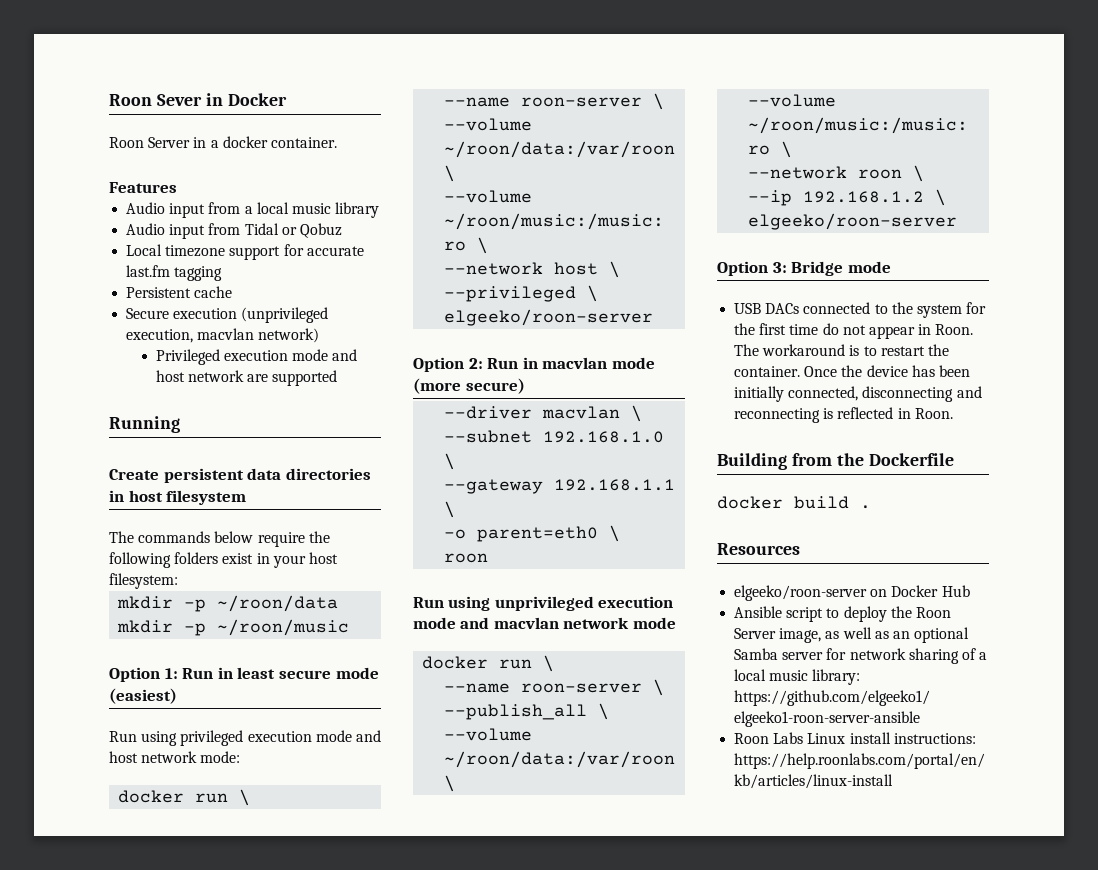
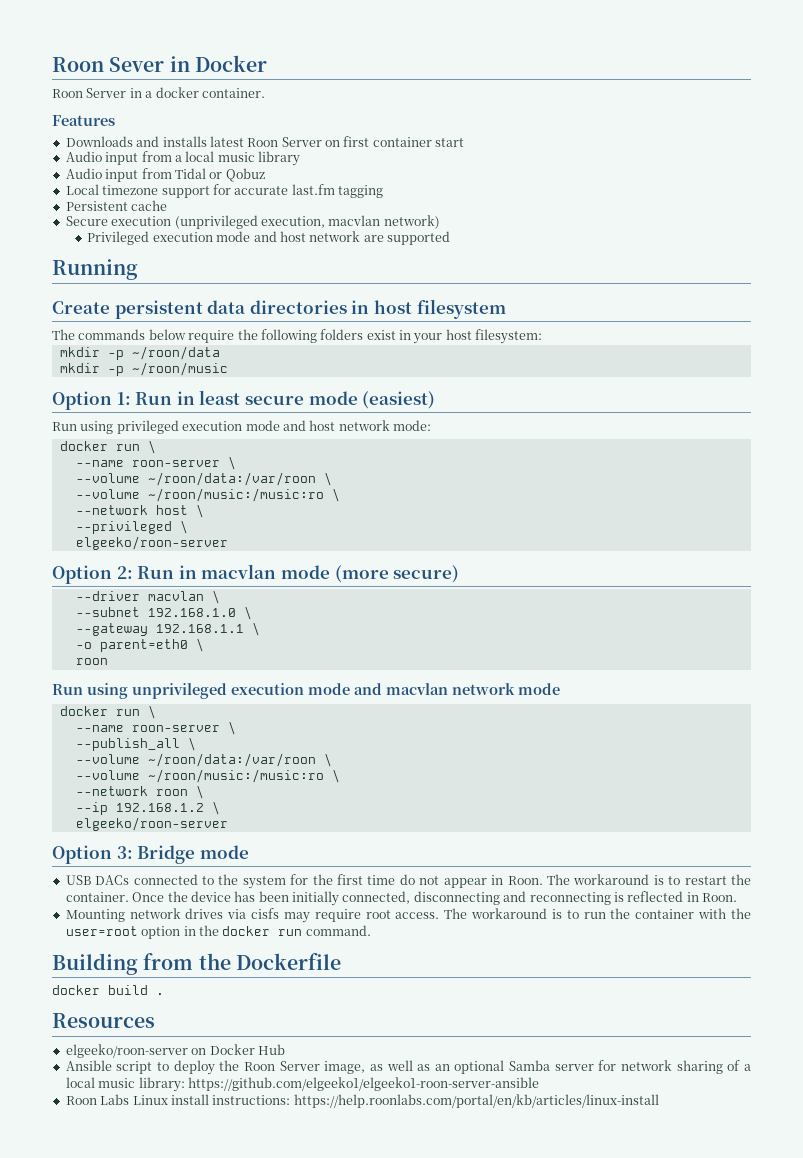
+ Downloads and installs latest Roon Server on first container start
+ Mounting network drives via cisfs may require root access. The workaround is to run the container with the user=root option in the docker run command.

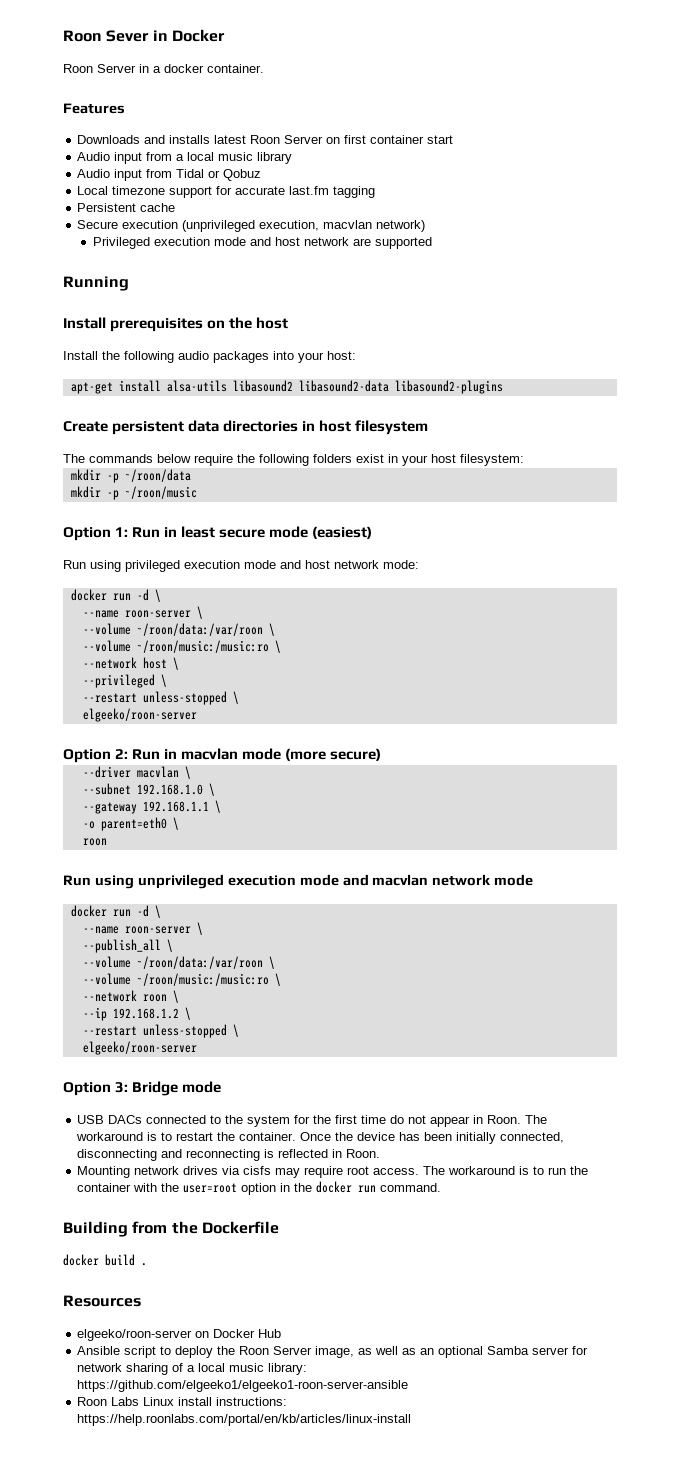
+ Install prerequisites on the host
+ Install the following audio packages into your host:
+ apt-get install alsa-utils libasound2 libasound2-data libasound2-plugins
  Run using privileged execution mode and host network mode:
- docker run \
+ docker run -d \
  --privileged \
+ --restart unless-stopped \
  Run using unprivileged execution mode and macvlan network mode
- docker run \
+ docker run -d \
  --ip 192.168.1.2 \
+ --restart unless-stopped \

